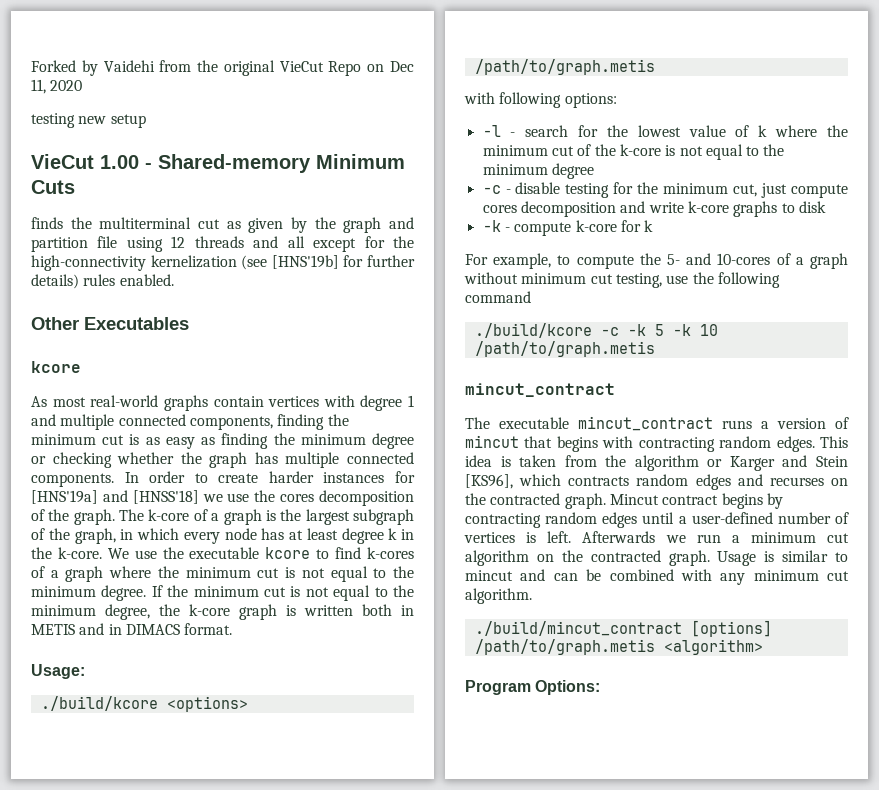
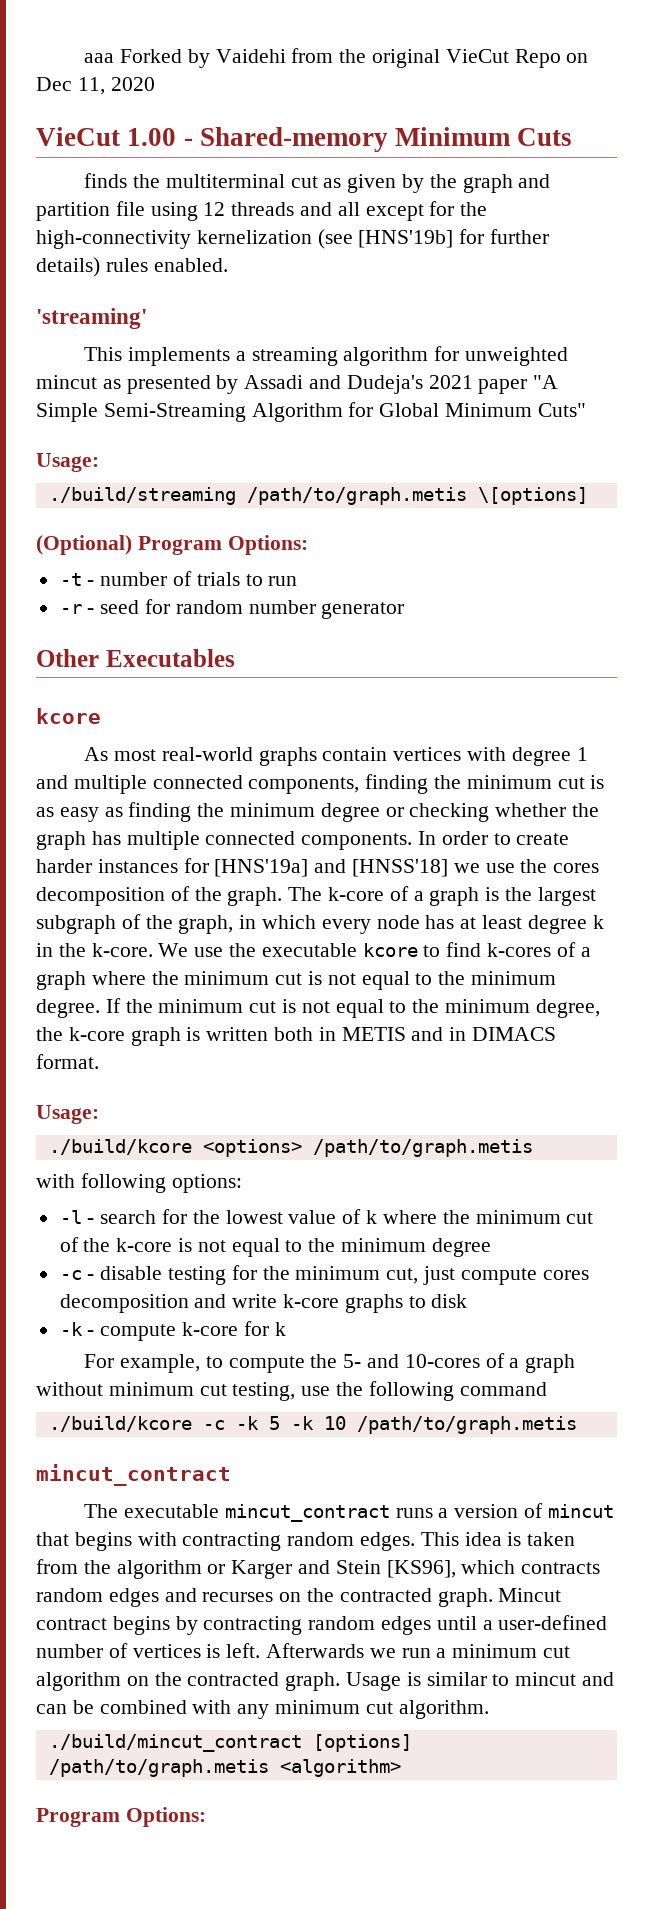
- Forked by Vaidehi from the original VieCut Repo on Dec 11, 2020
+ aaa Forked by Vaidehi from the original VieCut Repo on Dec 11, 2020
- testing new setup
+ 'streaming'
+ This implements a streaming algorithm for unweighted mincut as presented by Assadi and Dudeja's 2021 paper "A Simple Semi-Streaming Algorithm for Global Minimum Cuts"
+ Usage:
+ ./build/streaming /path/to/graph.metis \[options]
+ (Optional) Program Options:
+ -t - number of trials to run
+ -r - seed for random number generator

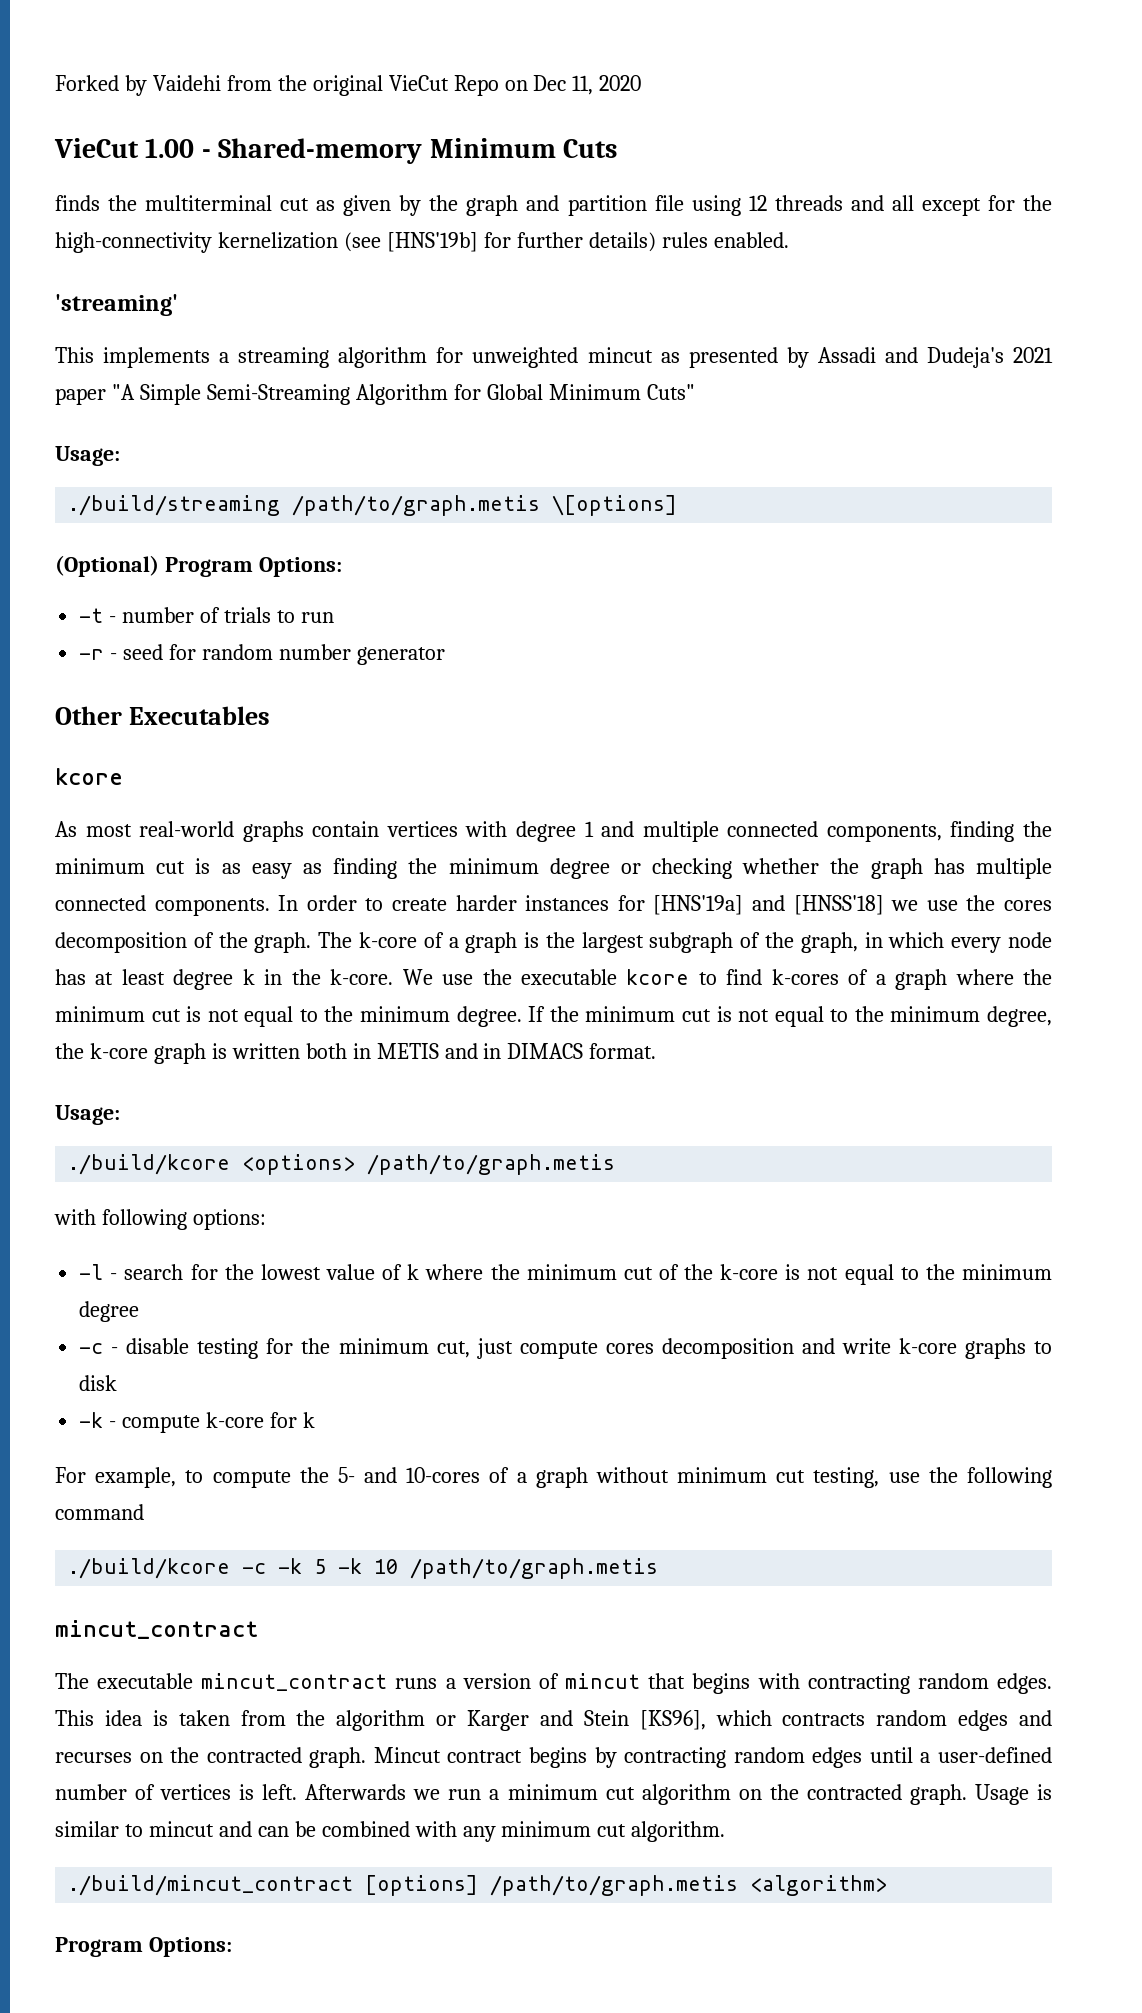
- aaa Forked by Vaidehi from the original VieCut Repo on Dec 11, 2020
+ Forked by Vaidehi from the original VieCut Repo on Dec 11, 2020

